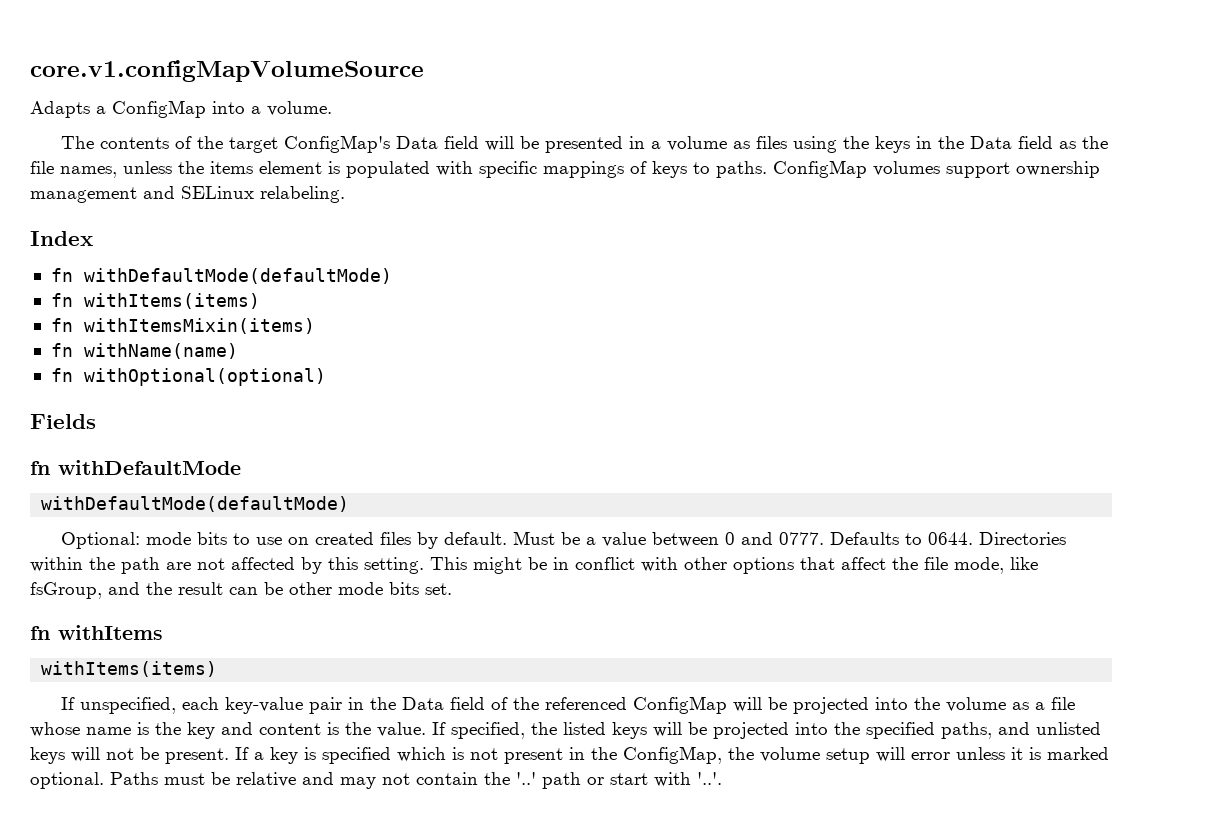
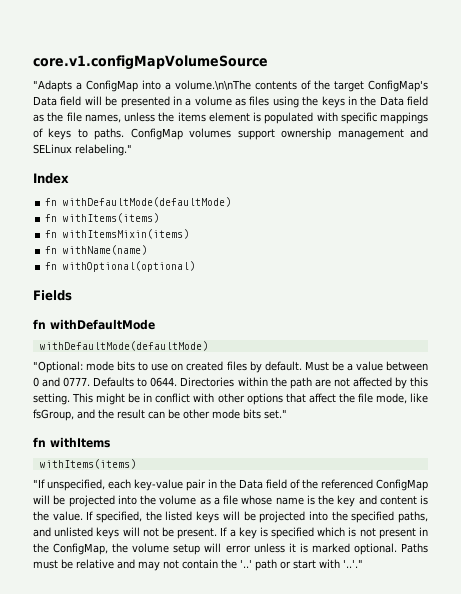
- Adapts a ConfigMap into a volume.
- The contents of the target ConfigMap's Data field will be presented in a volume as files using the keys in the Data field as the file names, unless the items element is populated with specific mappings of keys to paths.
+ "Adapts a ConfigMap into a volume.\n\nThe contents of the target ConfigMap's Data field will be presented in a volume as files using the keys in the Data field as the file names, unless the items element is populated with specific mappings of keys to paths.
- ConfigMap volumes support ownership management and SELinux relabeling.
+ ConfigMap volumes support ownership management and SELinux relabeling."
- Optional: mode bits to use on created files by default.
+ "Optional: mode bits to use on created files by default.
- This might be in conflict with other options that affect the file mode, like fsGroup, and the result can be other mode bits set.
+ This might be in conflict with other options that affect the file mode, like fsGroup, and the result can be other mode bits set."
- If unspecified, each key-value pair in the Data field of the referenced ConfigMap will be projected into the volume as a file whose name is the key and content is the value.
+ "If unspecified, each key-value pair in the Data field of the referenced ConfigMap will be projected into the volume as a file whose name is the key and content is the value.
- Paths must be relative and may not contain the '..' path or start with '..'.
+ Paths must be relative and may not contain the '..' path or start with '..'."

